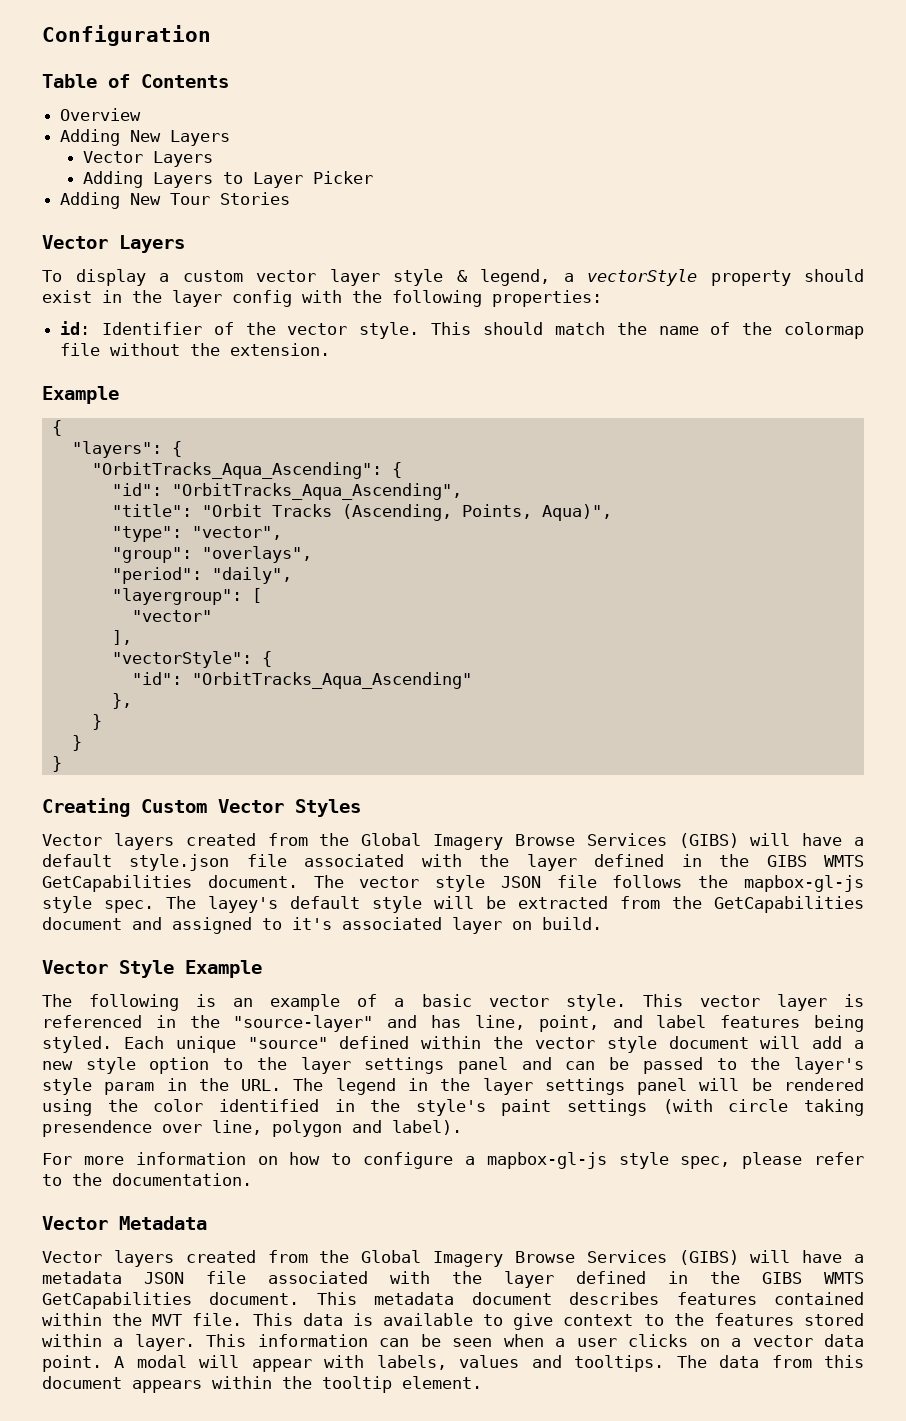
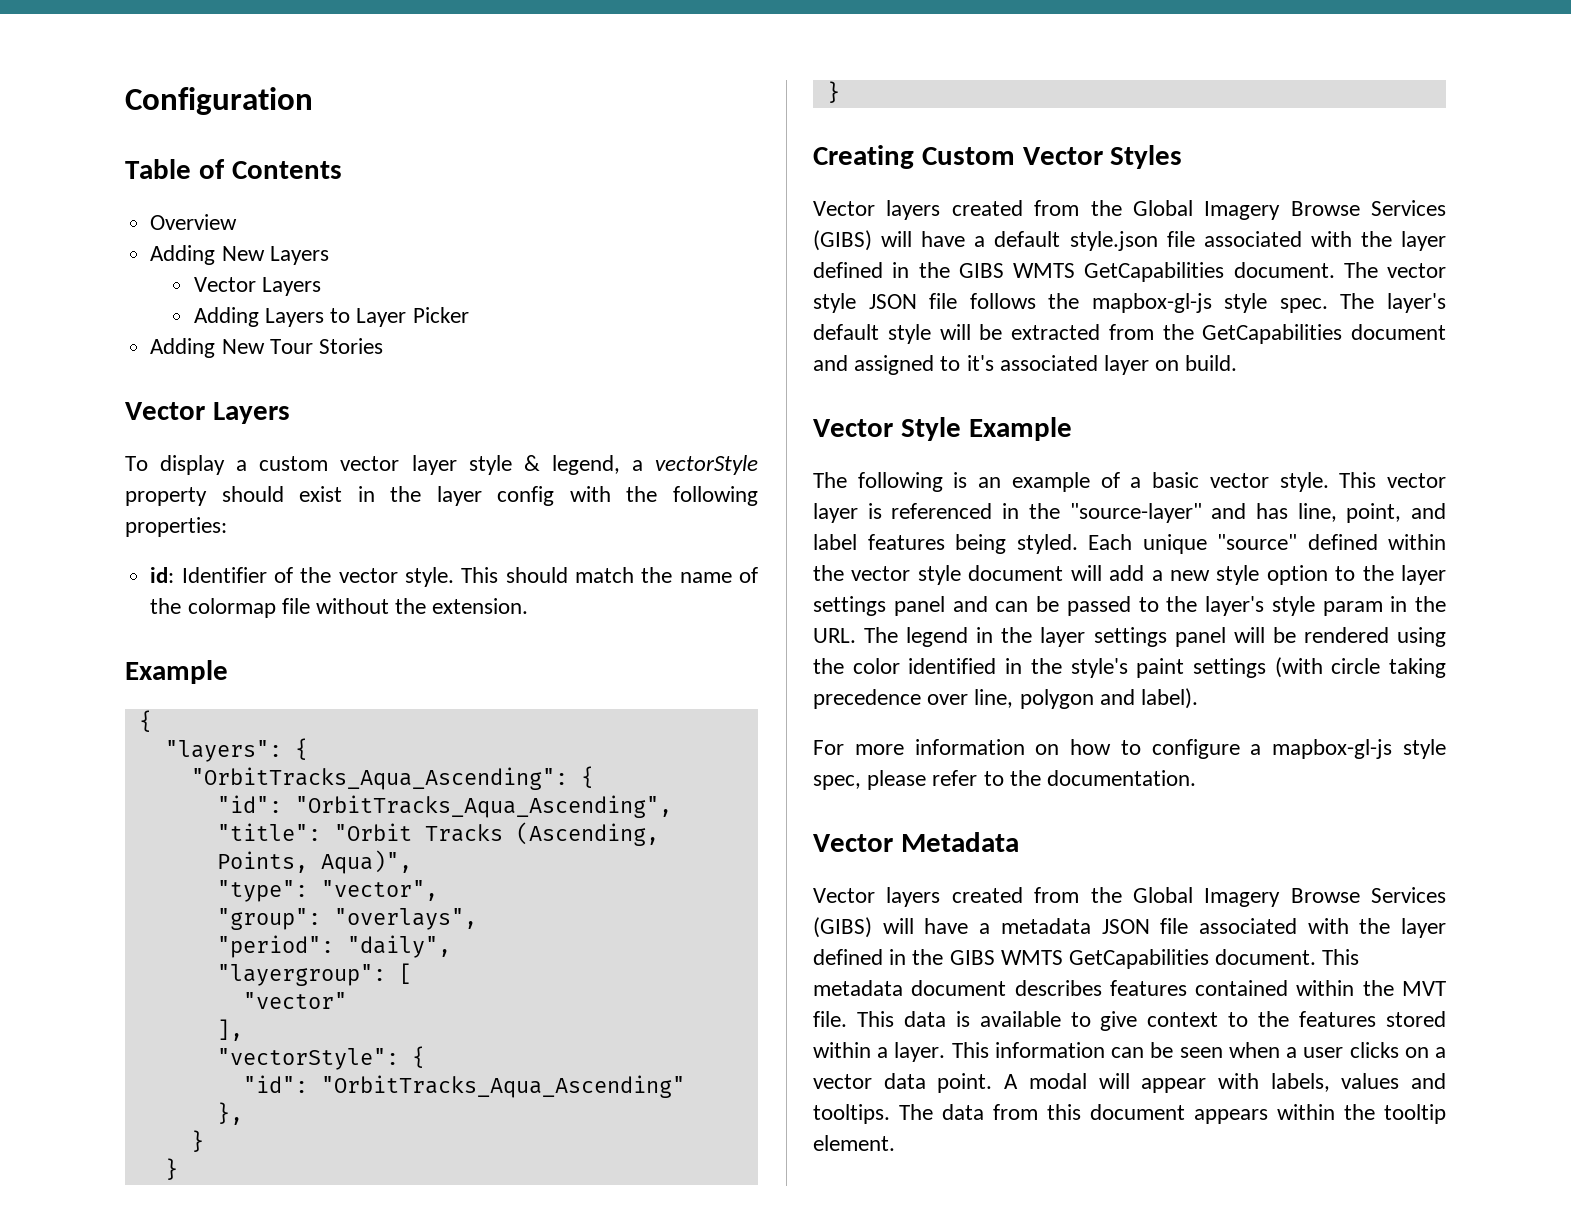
- The layey's default style will be extracted from the GetCapabilities document and assigned to it's associated layer on build.
+ The layer's default style will be extracted from the GetCapabilities document and assigned to it's associated layer on build.
- Each unique "source" defined within the vector style document will add a new style option to the layer settings panel and can be passed to the layer's style param in the URL. The legend in the layer settings panel will be rendered using the color identified in the style's paint settings (with circle taking presendence over line, polygon and label).
+ Each unique "source" defined within the vector style document will add a new style option to the layer settings panel and can be passed to the layer's style param in the URL. The legend in the layer settings panel will be rendered using the color identified in the style's paint settings (with circle taking precedence over line, polygon and label).

